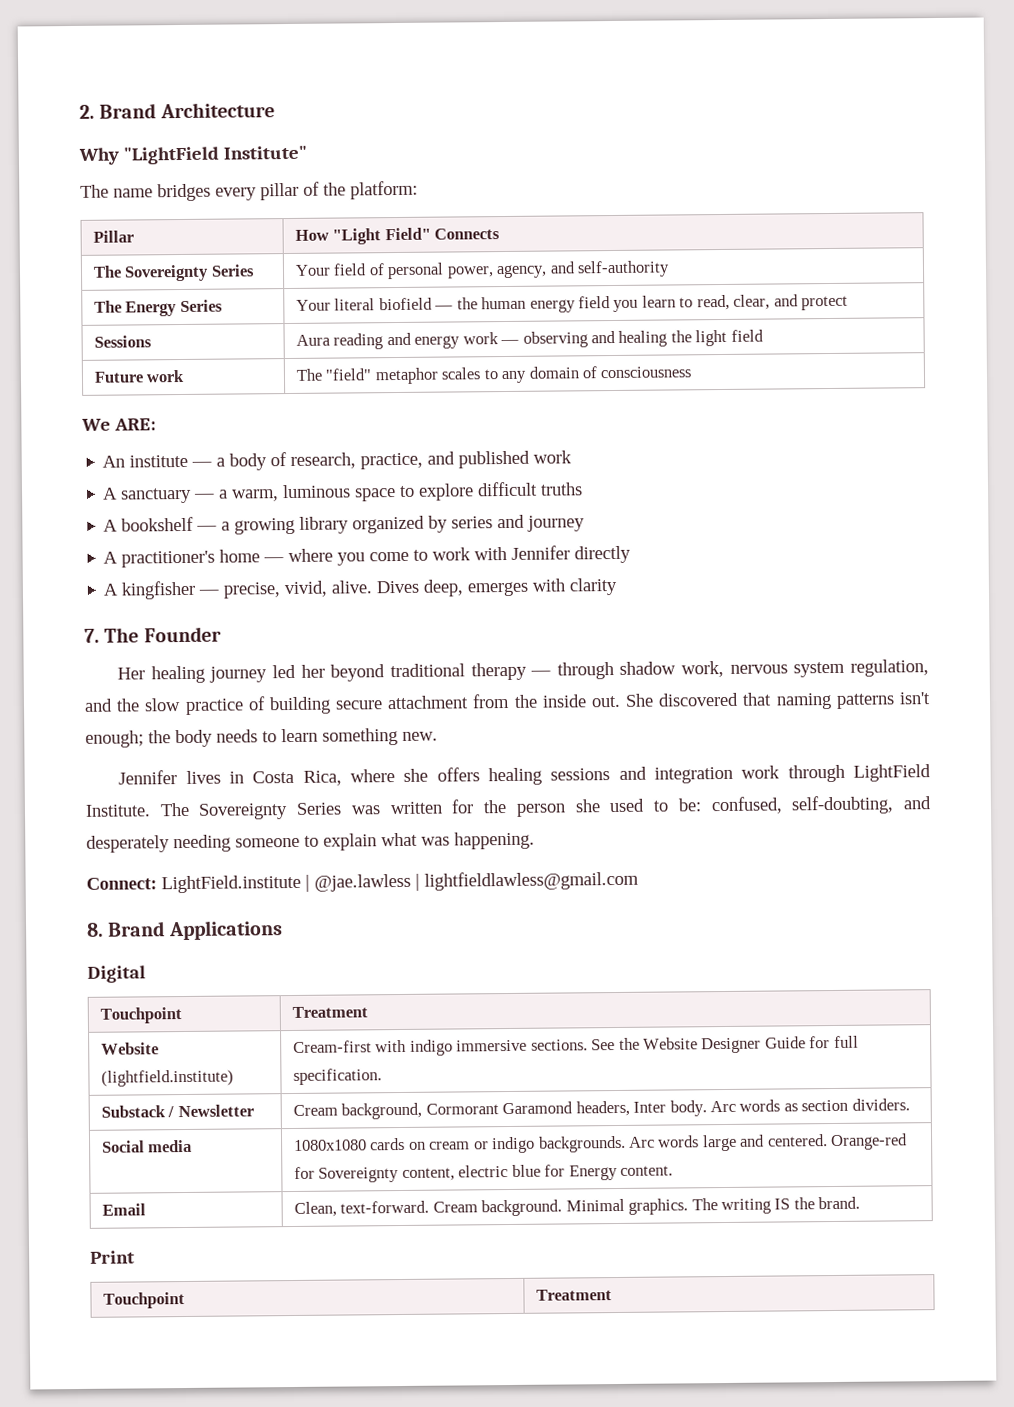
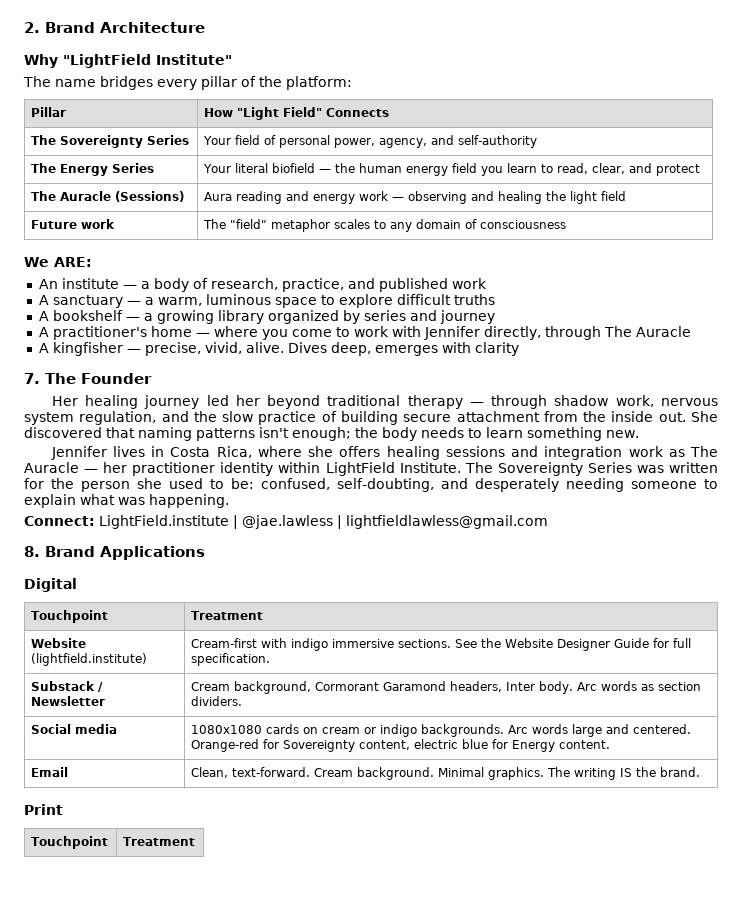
- Sessions | Aura reading and energy work — observing and healing the light field
+ The Auracle (Sessions) | Aura reading and energy work — observing and healing the light field
- A practitioner's home — where you come to work with Jennifer directly
+ A practitioner's home — where you come to work with Jennifer directly, through The Auracle
- Jennifer lives in Costa Rica, where she offers healing sessions and integration work through LightField Institute.
+ Jennifer lives in Costa Rica, where she offers healing sessions and integration work as The Auracle — her practitioner identity within LightField Institute.

